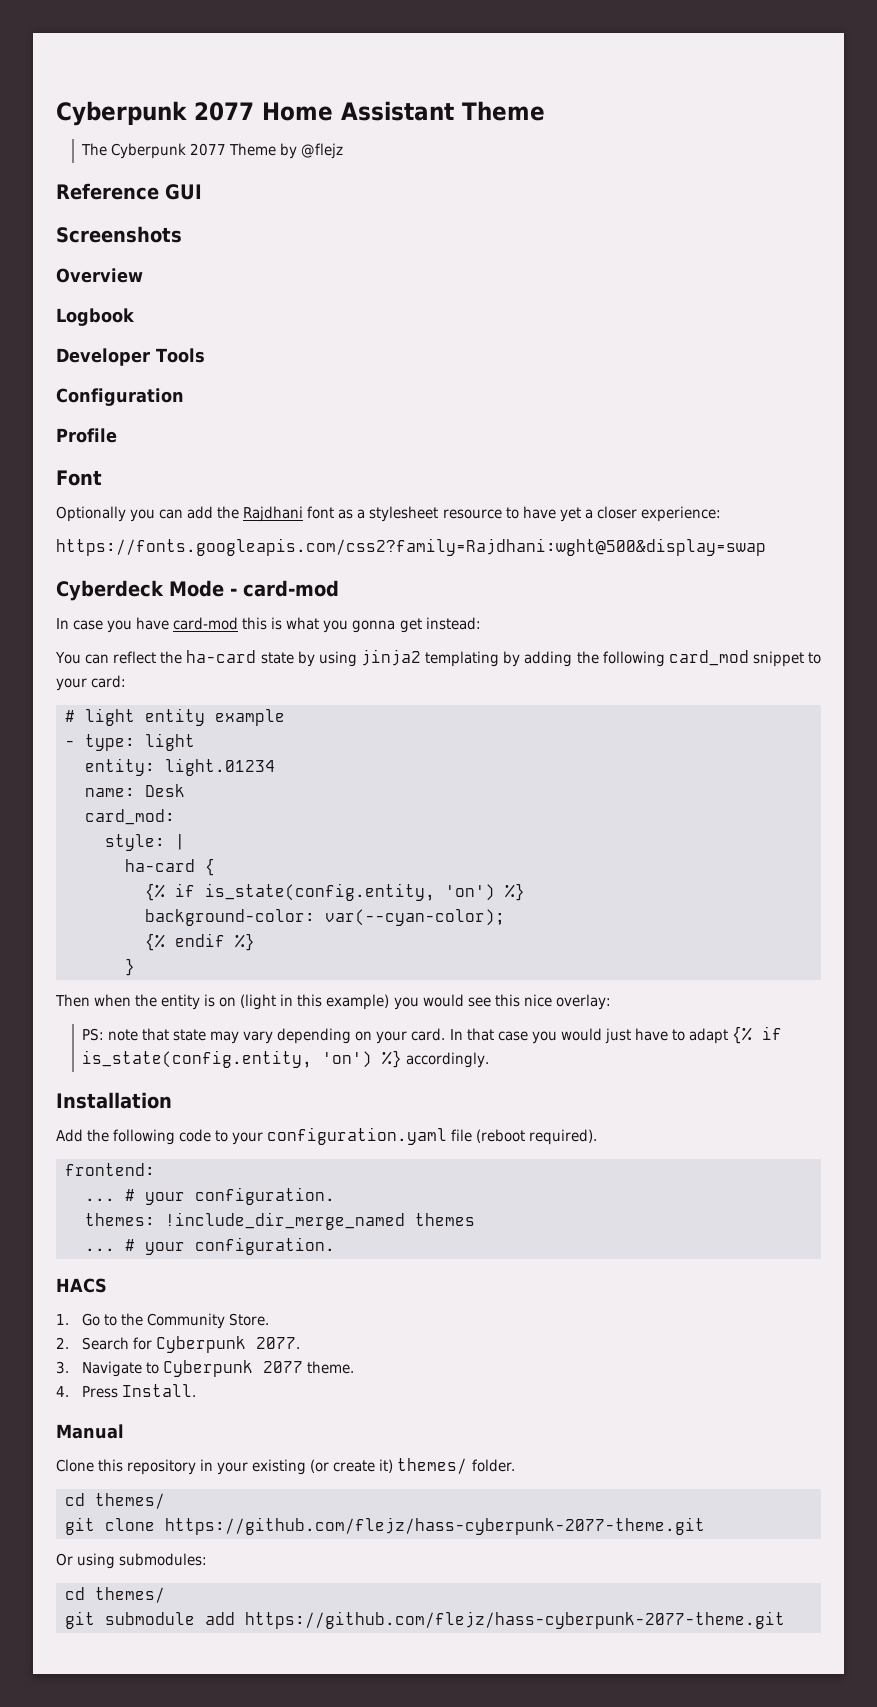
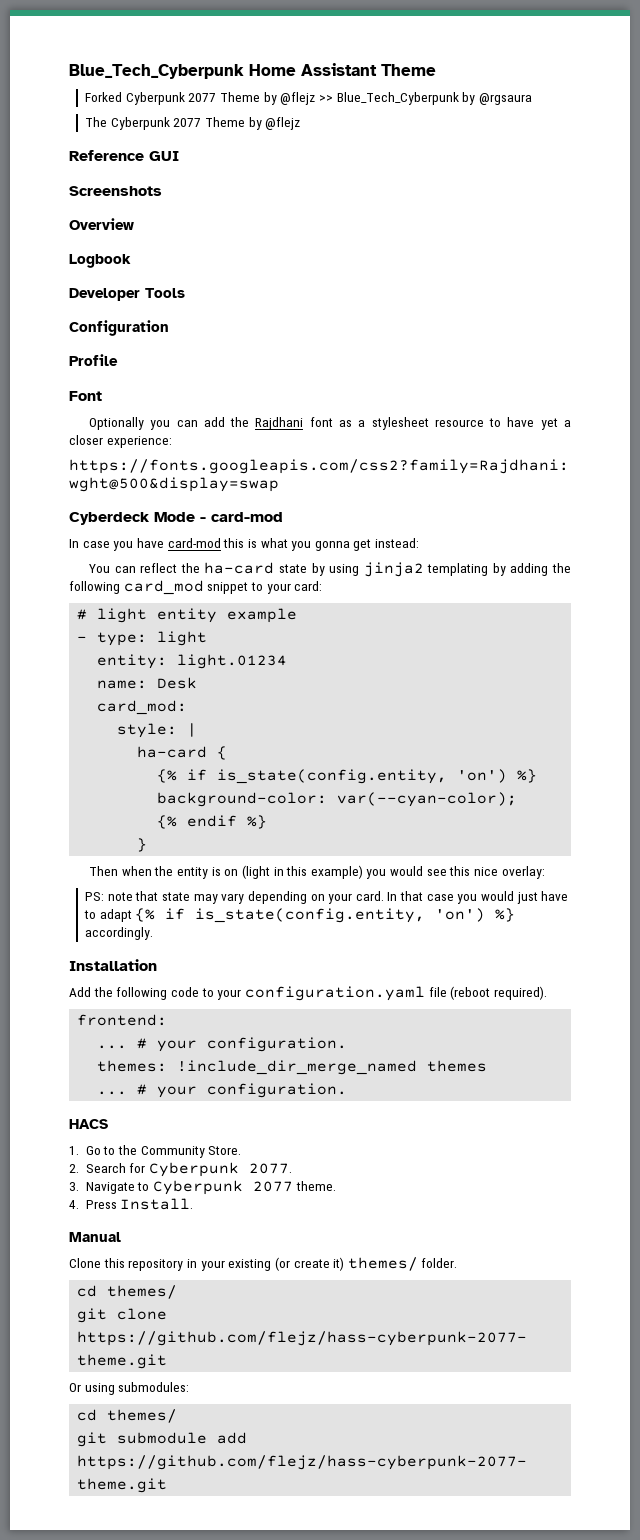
- Cyberpunk 2077 Home Assistant Theme
+ Blue_Tech_Cyberpunk Home Assistant Theme
+ Forked Cyberpunk 2077 Theme by @flejz >> Blue_Tech_Cyberpunk by @rgsaura

